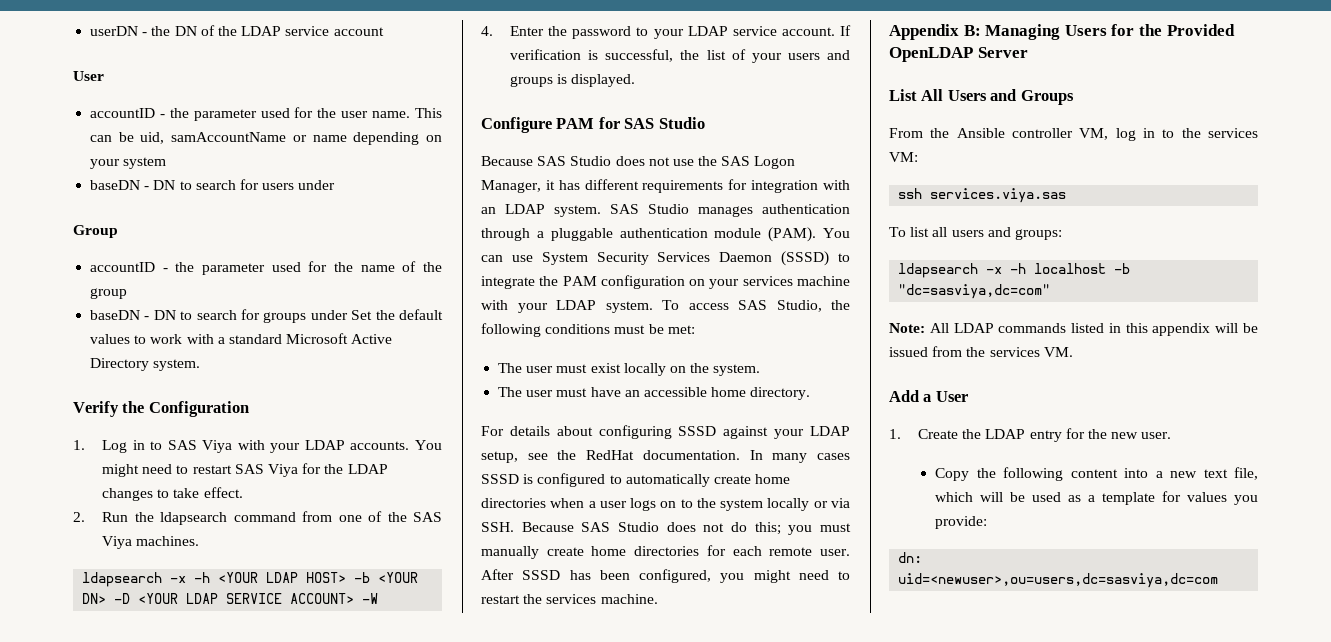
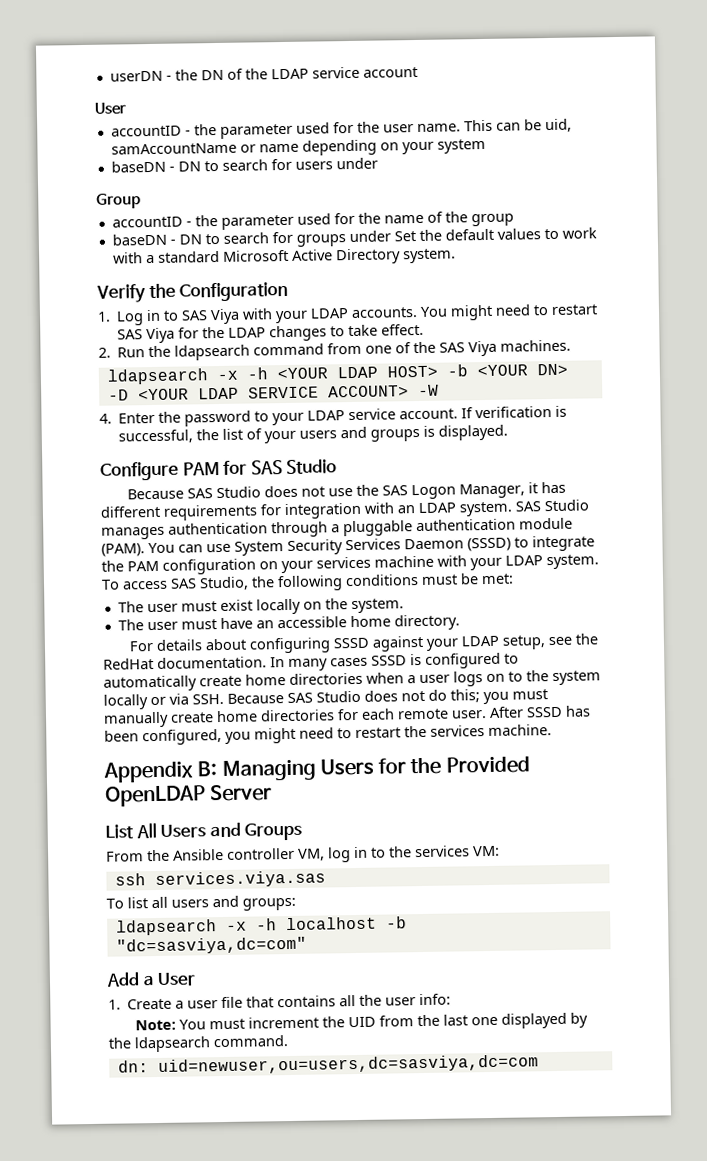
- Note: All LDAP commands listed in this appendix will be issued from the services VM.
- 1. Create the LDAP entry for the new user.
- Copy the following content into a new text file, which will be used as a template for values you provide:
+ 1. Create a user file that contains all the user info:
+ Note: You must increment the UID from the last one displayed by the ldapsearch command.
- dn: uid=<newuser>,ou=users,dc=sasviya,dc=com
+ dn: uid=newuser,ou=users,dc=sasviya,dc=com

